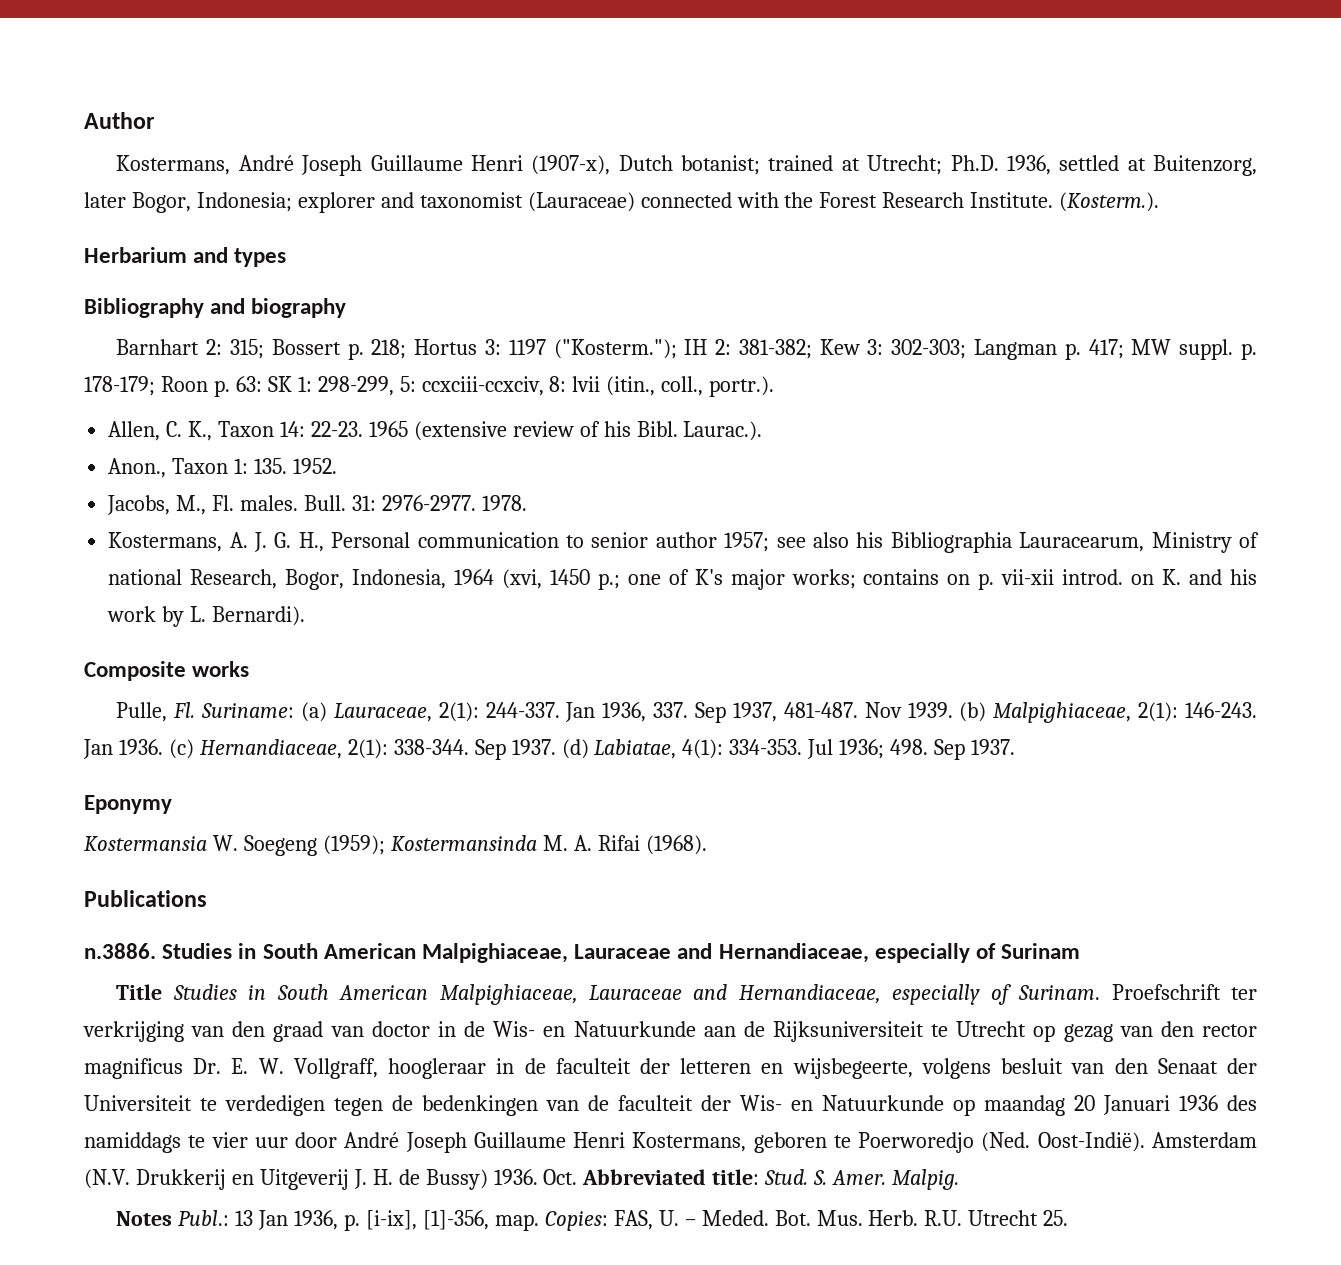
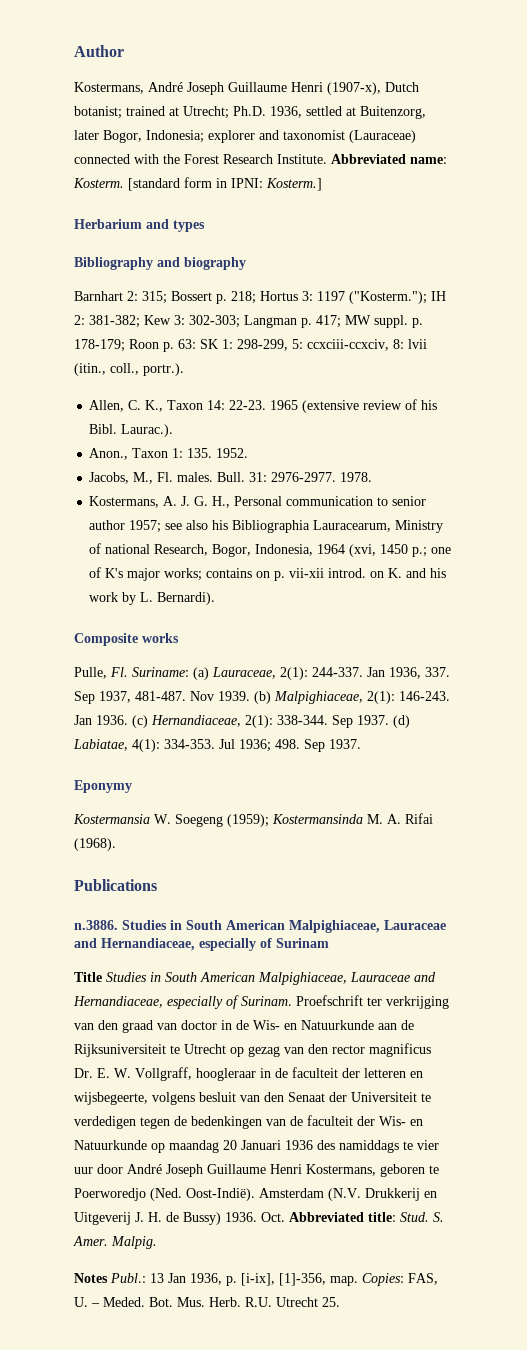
- (Kosterm.).
+ Abbreviated name: Kosterm. [standard form in IPNI: Kosterm.]

